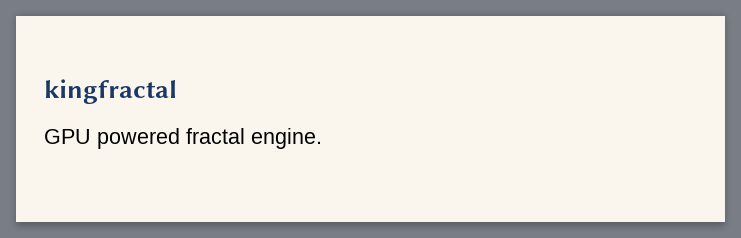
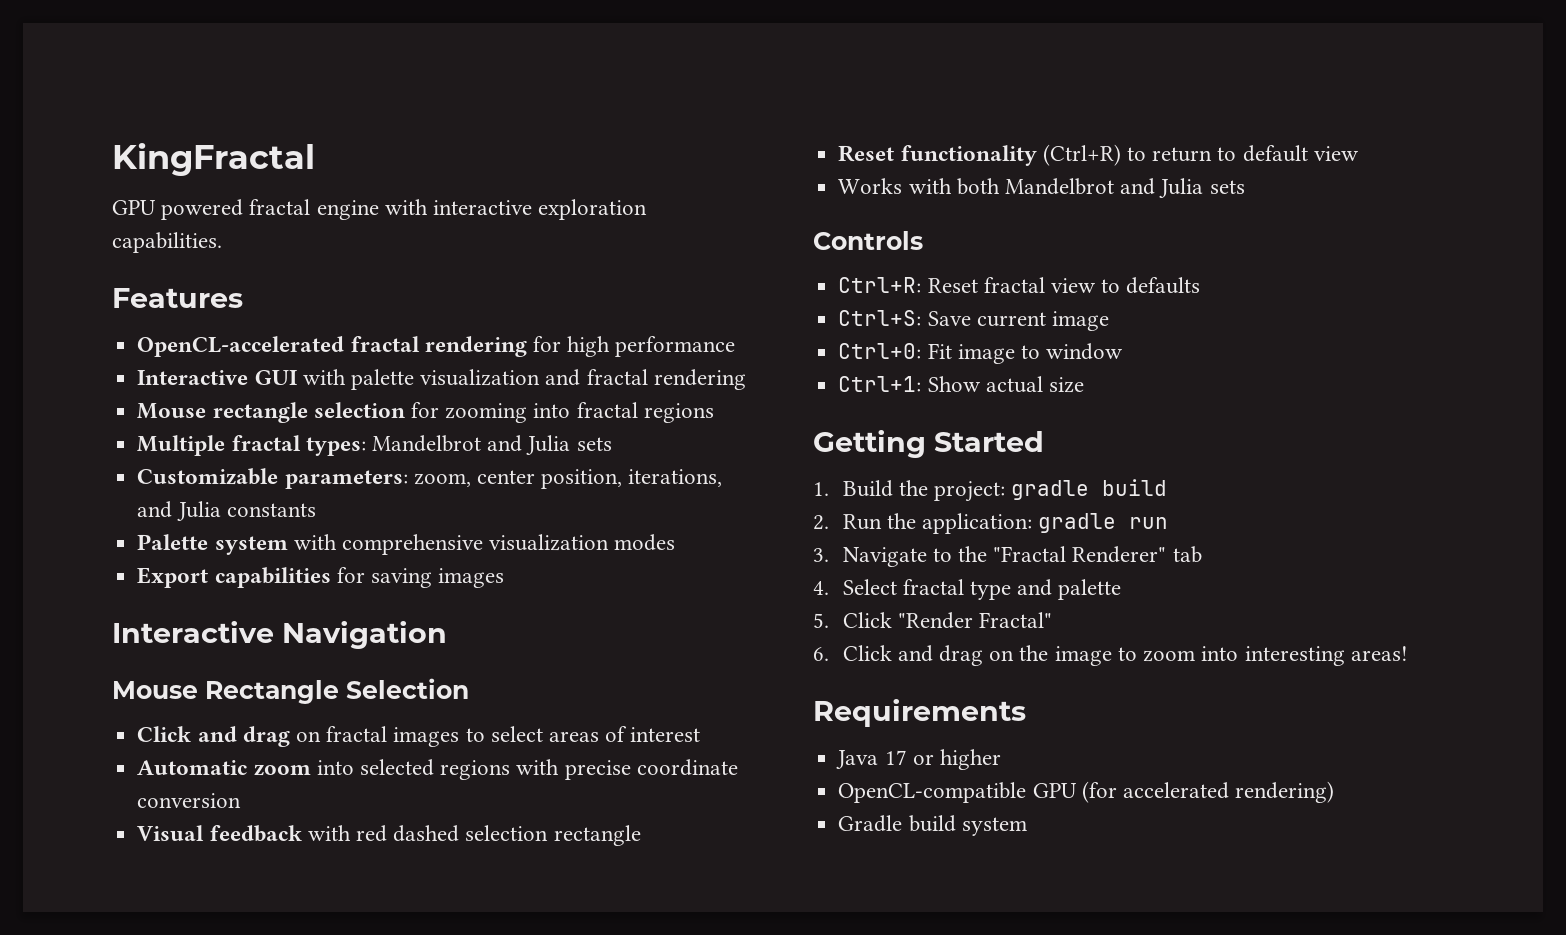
- kingfractal
+ KingFractal
- GPU powered fractal engine.
+ GPU powered fractal engine with interactive exploration capabilities.
+ Features
+ OpenCL-accelerated fractal rendering for high performance
+ Interactive GUI with palette visualization and fractal rendering
+ Mouse rectangle selection for zooming into fractal regions
+ Multiple fractal types: Mandelbrot and Julia sets
+ Customizable parameters: zoom, center position, iterations, and Julia constants
+ Palette system with comprehensive visualization modes
+ Export capabilities for saving images
+ Interactive Navigation
+ Mouse Rectangle Selection
+ Click and drag on fractal images to select areas of interest
+ Automatic zoom into selected regions with precise coordinate conversion
+ Visual feedback with red dashed selection rectangle
+ Reset functionality (Ctrl+R) to return to default view
+ Works with both Mandelbrot and Julia sets
+ Controls
+ Ctrl+R: Reset fractal view to defaults
+ Ctrl+S: Save current image
+ Ctrl+0: Fit image to window
+ Ctrl+1: Show actual size
+ Getting Started
+ 1. Build the project: gradle build
+ 2. Run the application: gradle run
+ 3. Navigate to the "Fractal Renderer" tab
+ 4. Select fractal type and palette
+ 5. Click "Render Fractal"
+ 6. Click and drag on the image to zoom into interesting areas!
+ Requirements
+ Java 17 or higher
+ OpenCL-compatible GPU (for accelerated rendering)
+ Gradle build system

